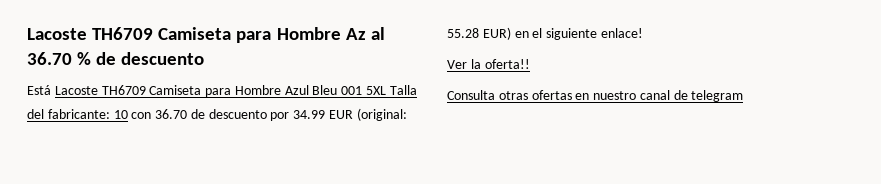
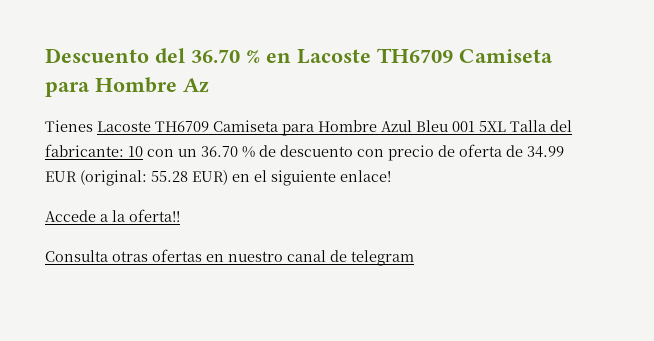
- Lacoste TH6709 Camiseta para Hombre Az al 36.70 % de descuento
- Está Lacoste TH6709 Camiseta para Hombre Azul Bleu 001 5XL Talla del fabricante: 10 con 36.70 de descuento por 34.99 EUR (original: 55.28 EUR) en el siguiente enlace!
+ Descuento del 36.70 % en Lacoste TH6709 Camiseta para Hombre Az
+ Tienes Lacoste TH6709 Camiseta para Hombre Azul Bleu 001 5XL Talla del fabricante: 10 con un 36.70 % de descuento con precio de oferta de 34.99 EUR (original: 55.28 EUR) en el siguiente enlace!
- Ver la oferta!!
+ Accede a la oferta!!

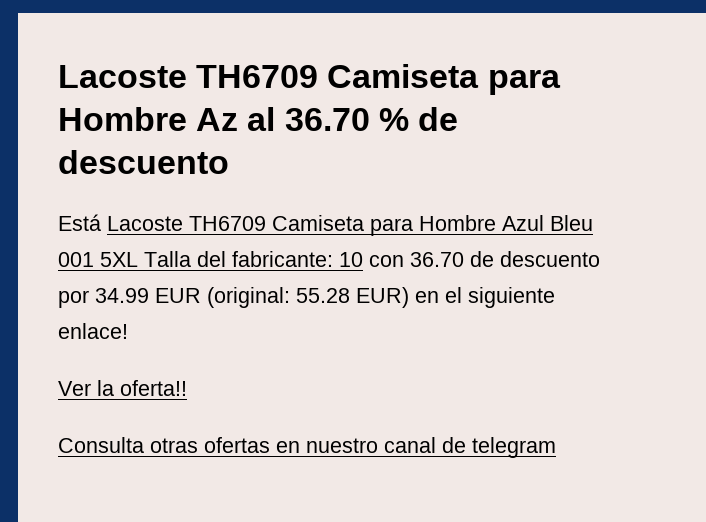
- Descuento del 36.70 % en Lacoste TH6709 Camiseta para Hombre Az
- Tienes Lacoste TH6709 Camiseta para Hombre Azul Bleu 001 5XL Talla del fabricante: 10 con un 36.70 % de descuento con precio de oferta de 34.99 EUR (original: 55.28 EUR) en el siguiente enlace!
+ Lacoste TH6709 Camiseta para Hombre Az al 36.70 % de descuento
+ Está Lacoste TH6709 Camiseta para Hombre Azul Bleu 001 5XL Talla del fabricante: 10 con 36.70 de descuento por 34.99 EUR (original: 55.28 EUR) en el siguiente enlace!
- Accede a la oferta!!
+ Ver la oferta!!

